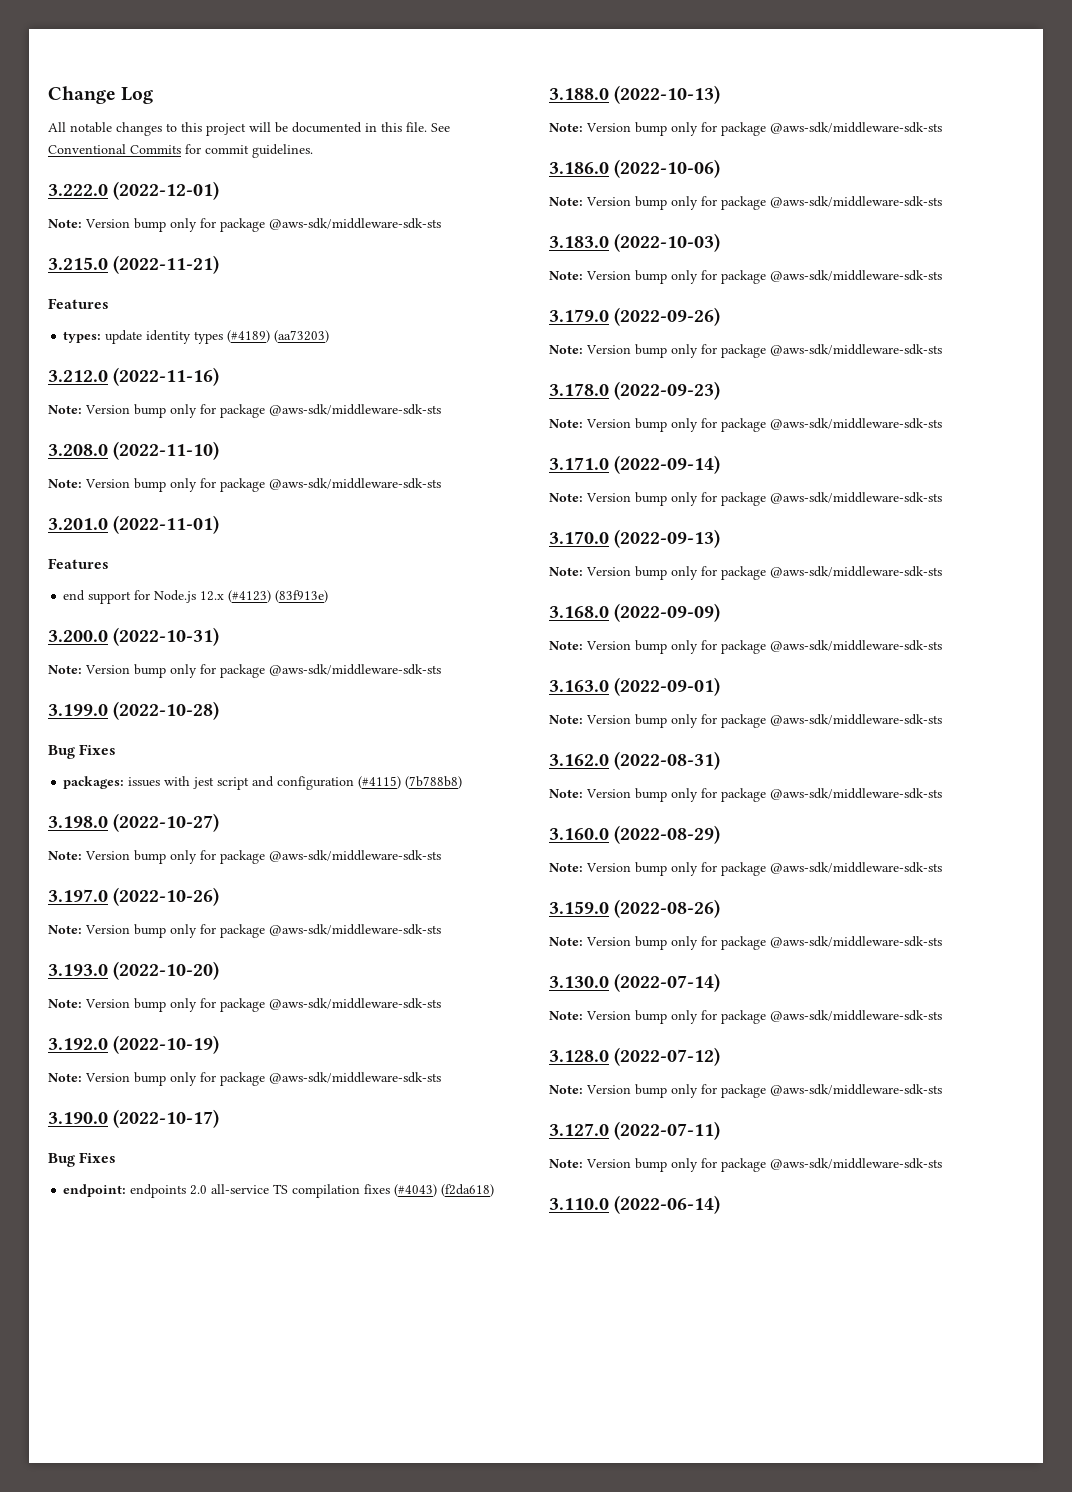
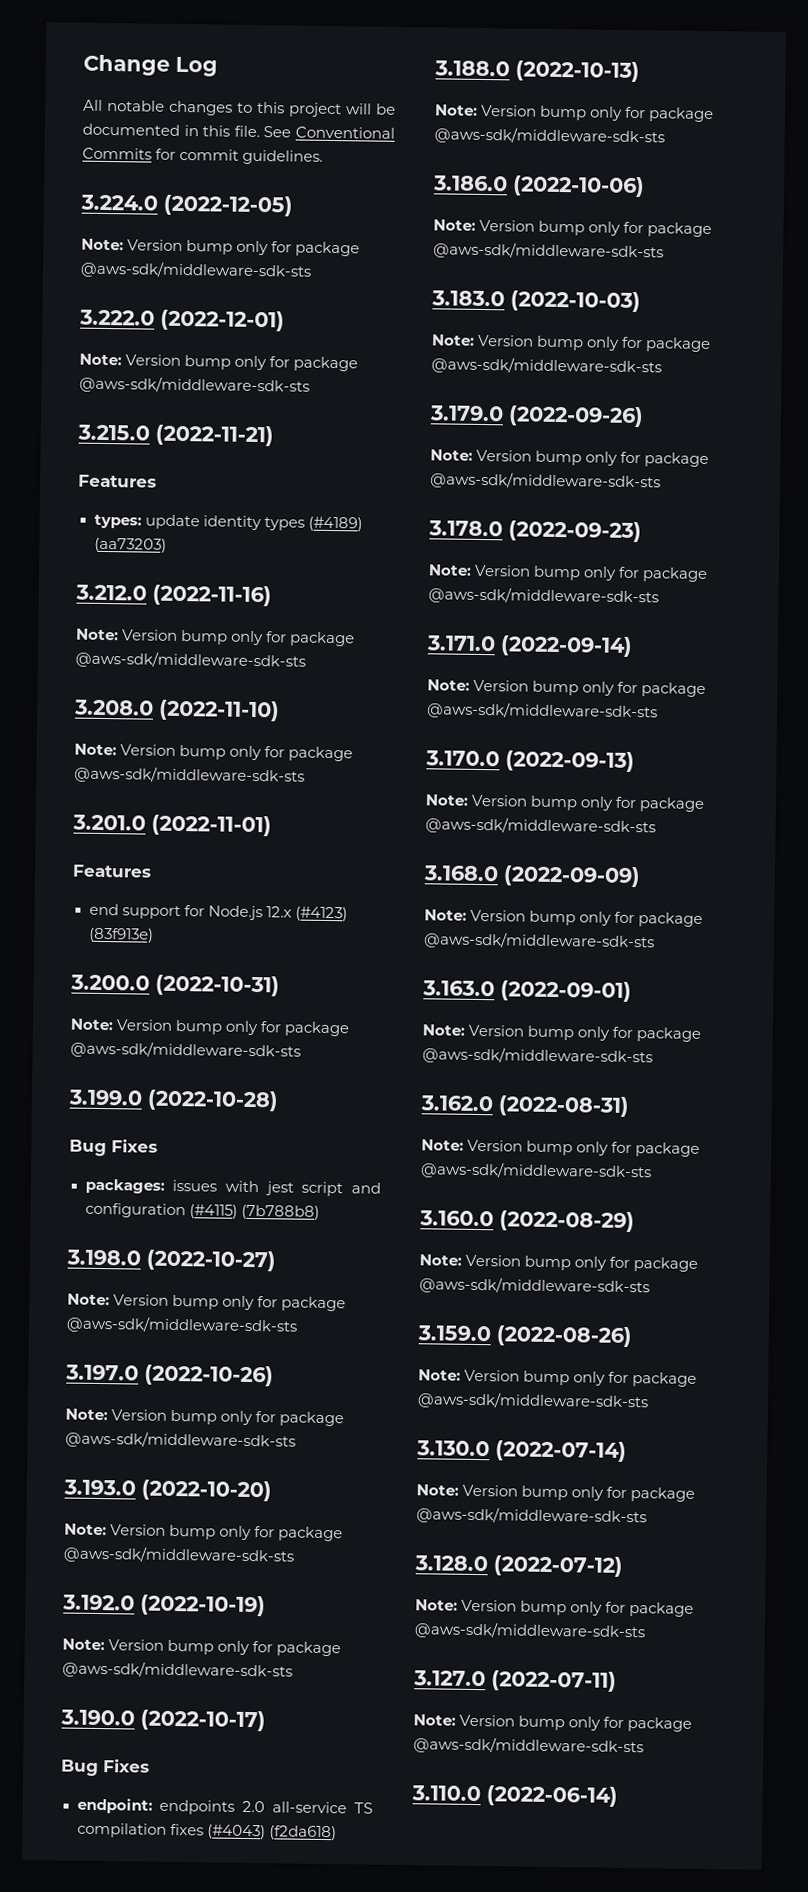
+ 3.224.0 (2022-12-05)
+ Note: Version bump only for package @aws-sdk/middleware-sdk-sts

